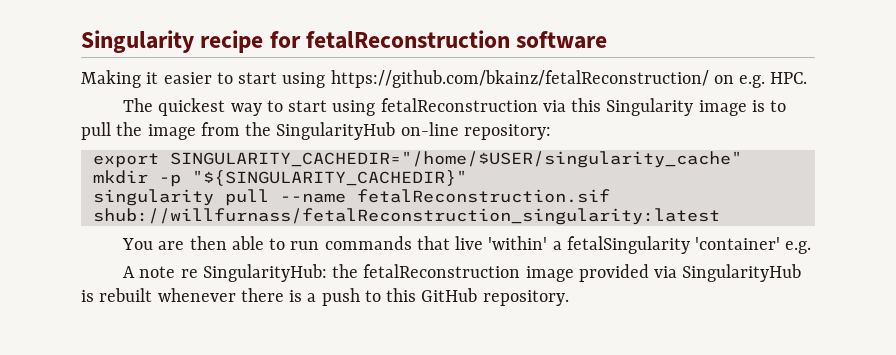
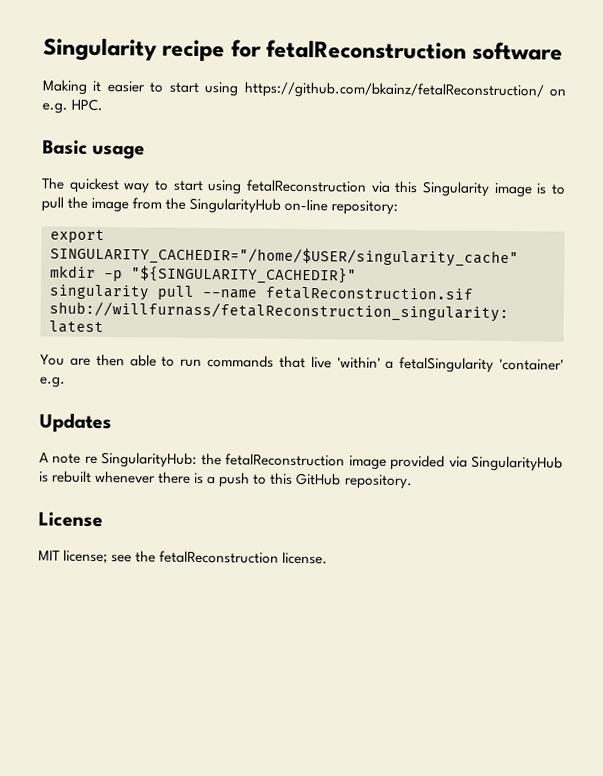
+ Basic usage
+ Updates
+ License
+ MIT license; see the fetalReconstruction license.

